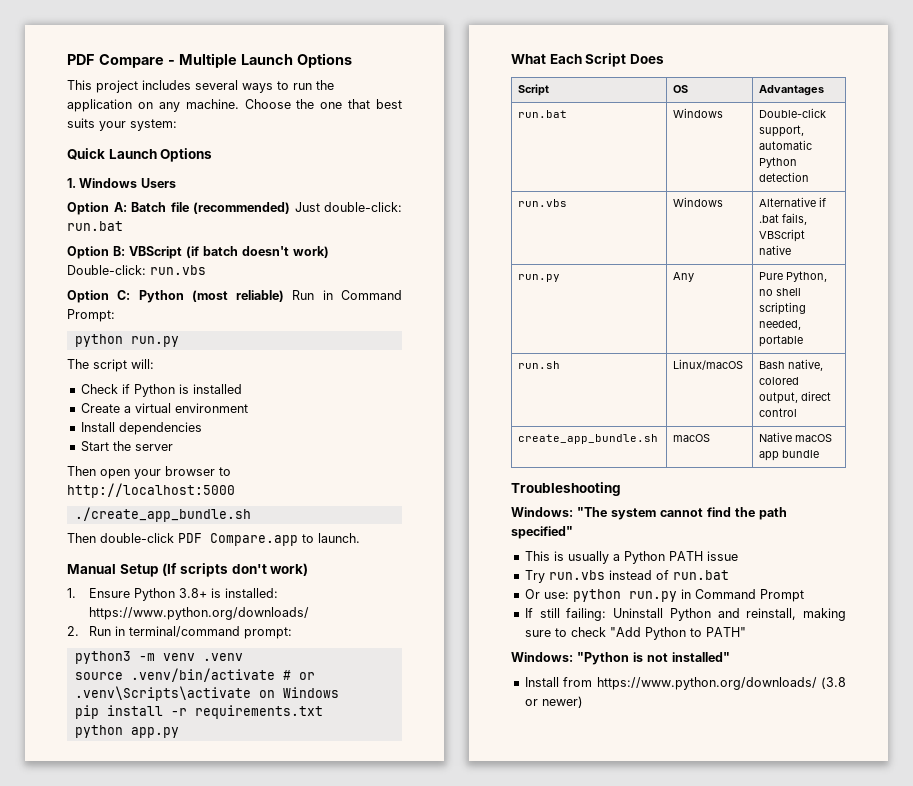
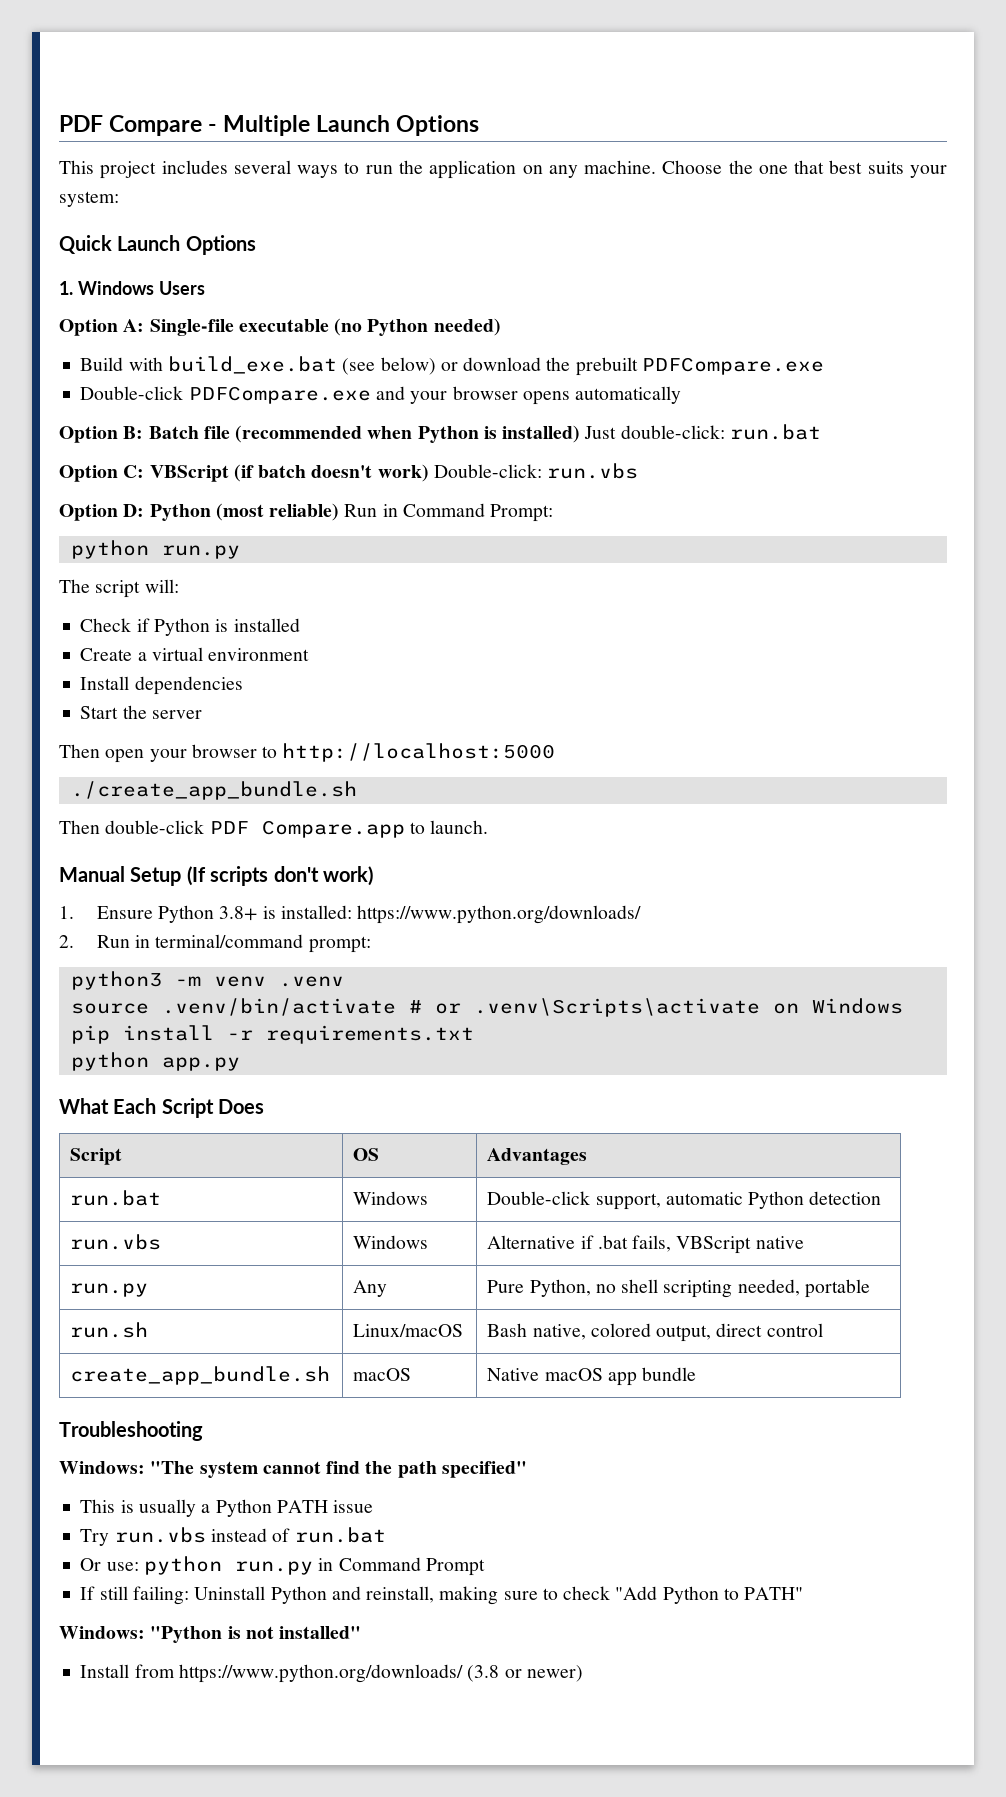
- Option A: Batch file (recommended) Just double-click: run.bat
+ Option A: Single-file executable (no Python needed)
+ Build with build_exe.bat (see below) or download the prebuilt PDFCompare.exe
+ Double-click PDFCompare.exe and your browser opens automatically
+ Option B: Batch file (recommended when Python is installed) Just double-click: run.bat
- Option B: VBScript (if batch doesn't work) Double-click: run.vbs
+ Option C: VBScript (if batch doesn't work) Double-click: run.vbs
- Option C: Python (most reliable) Run in Command Prompt:
+ Option D: Python (most reliable) Run in Command Prompt:

